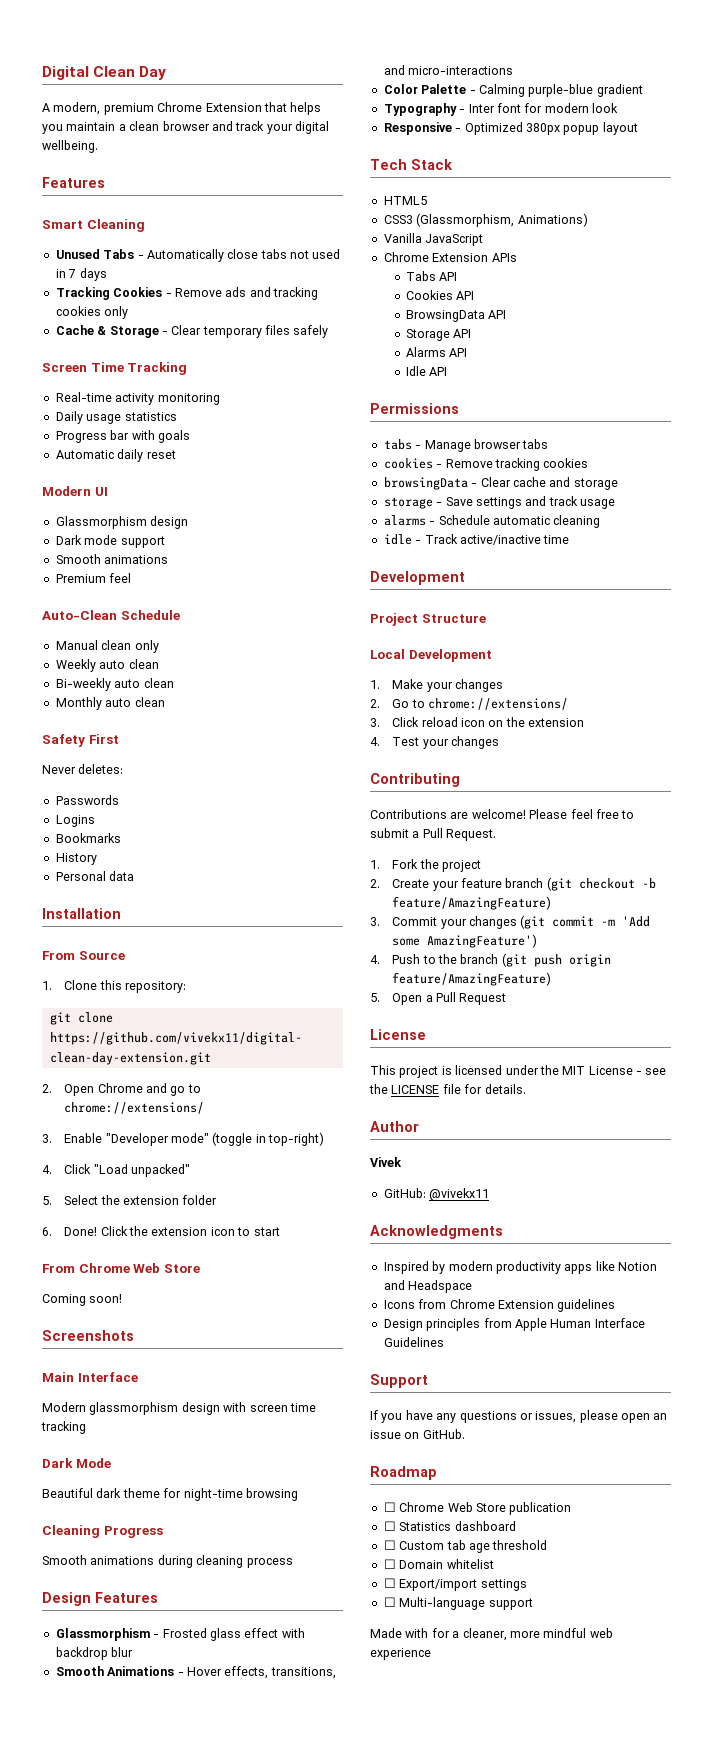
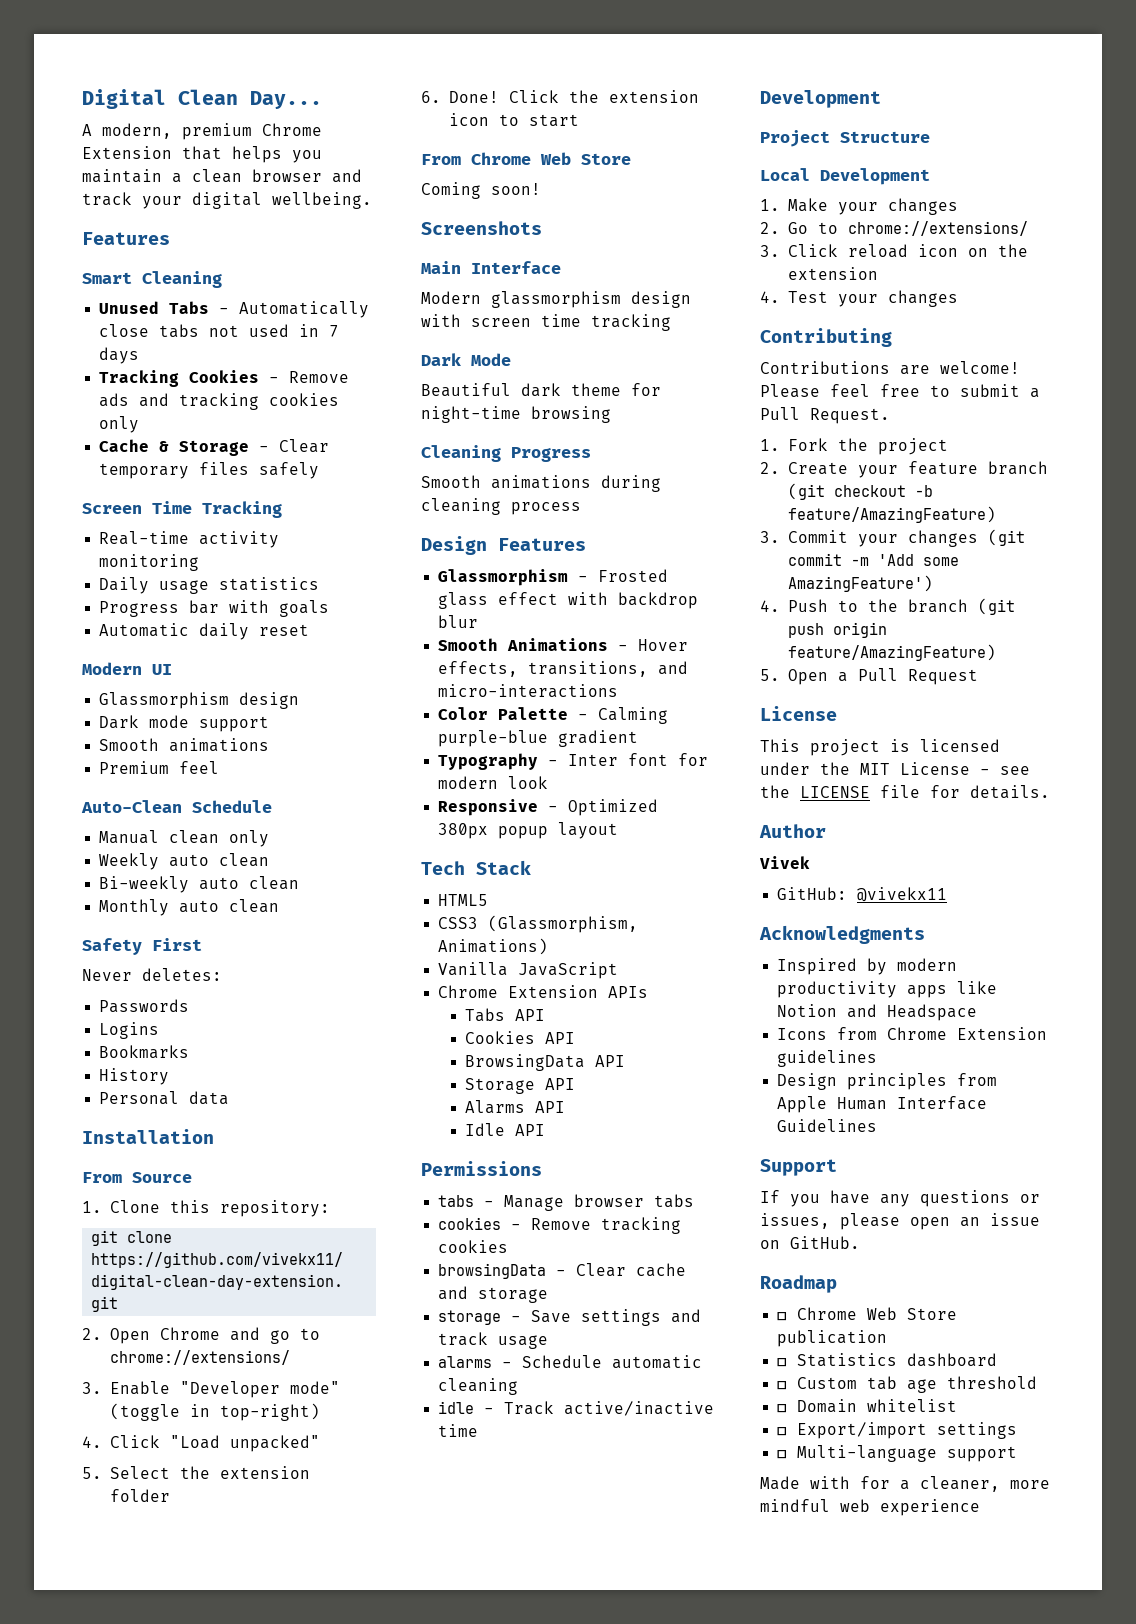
- Digital Clean Day
+ Digital Clean Day...

